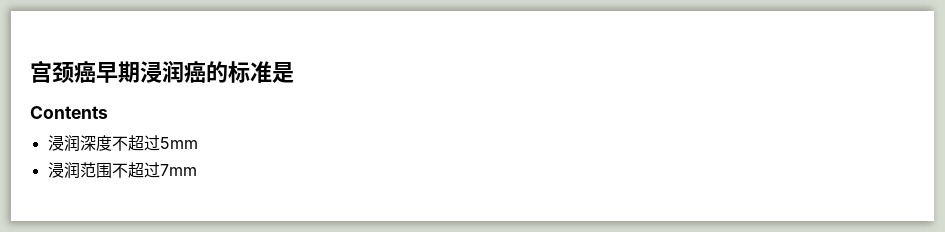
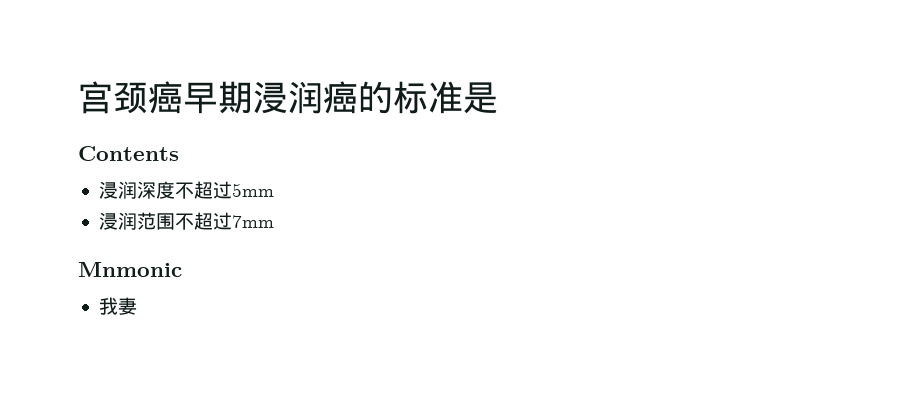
+ Mnmonic
+ 我妻

